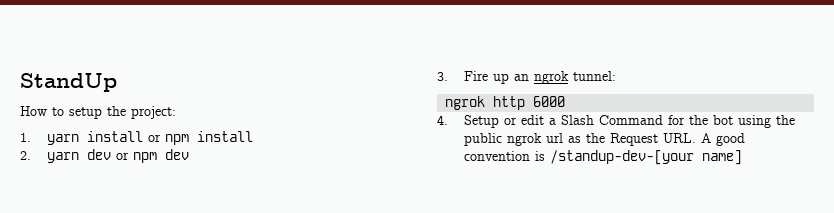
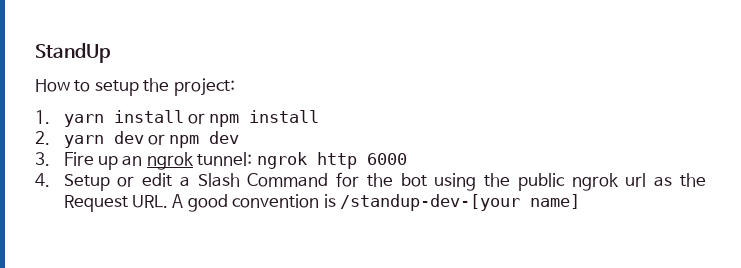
- 3. Fire up an ngrok tunnel:
- ngrok http 6000
+ 3. Fire up an ngrok tunnel: ngrok http 6000

